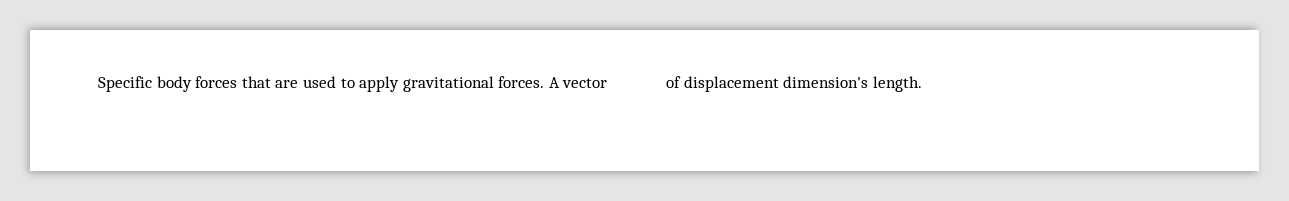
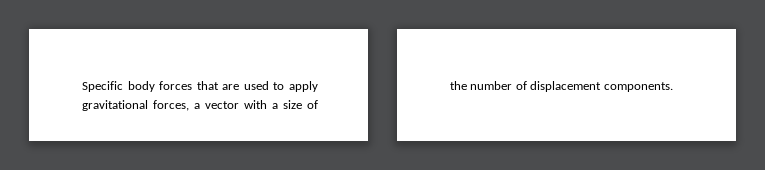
- Specific body forces that are used to apply gravitational forces. A vector of displacement dimension's length.
+ Specific body forces that are used to apply gravitational forces, a vector with a size of the number of displacement components.

